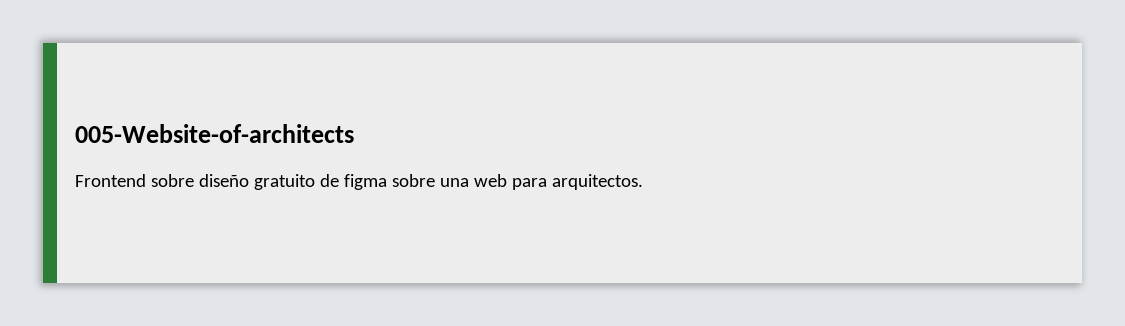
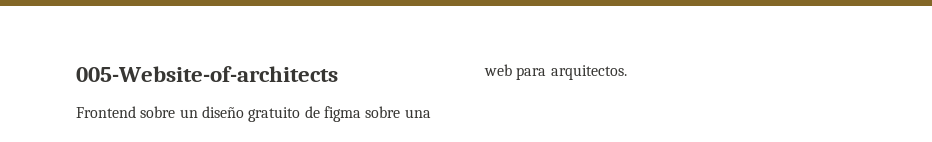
- Frontend sobre diseño gratuito de figma sobre una web para arquitectos.
+ Frontend sobre un diseño gratuito de figma sobre una web para arquitectos.

